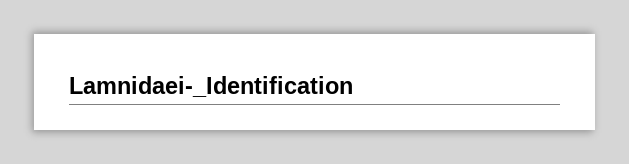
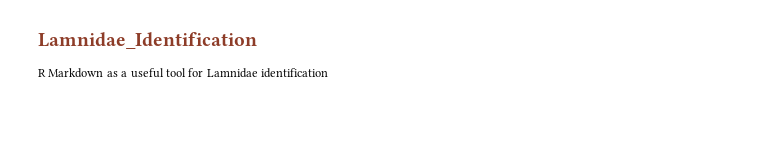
- Lamnidaei-_Identification
+ Lamnidae_Identification
+ R Markdown as a useful tool for Lamnidae identification

